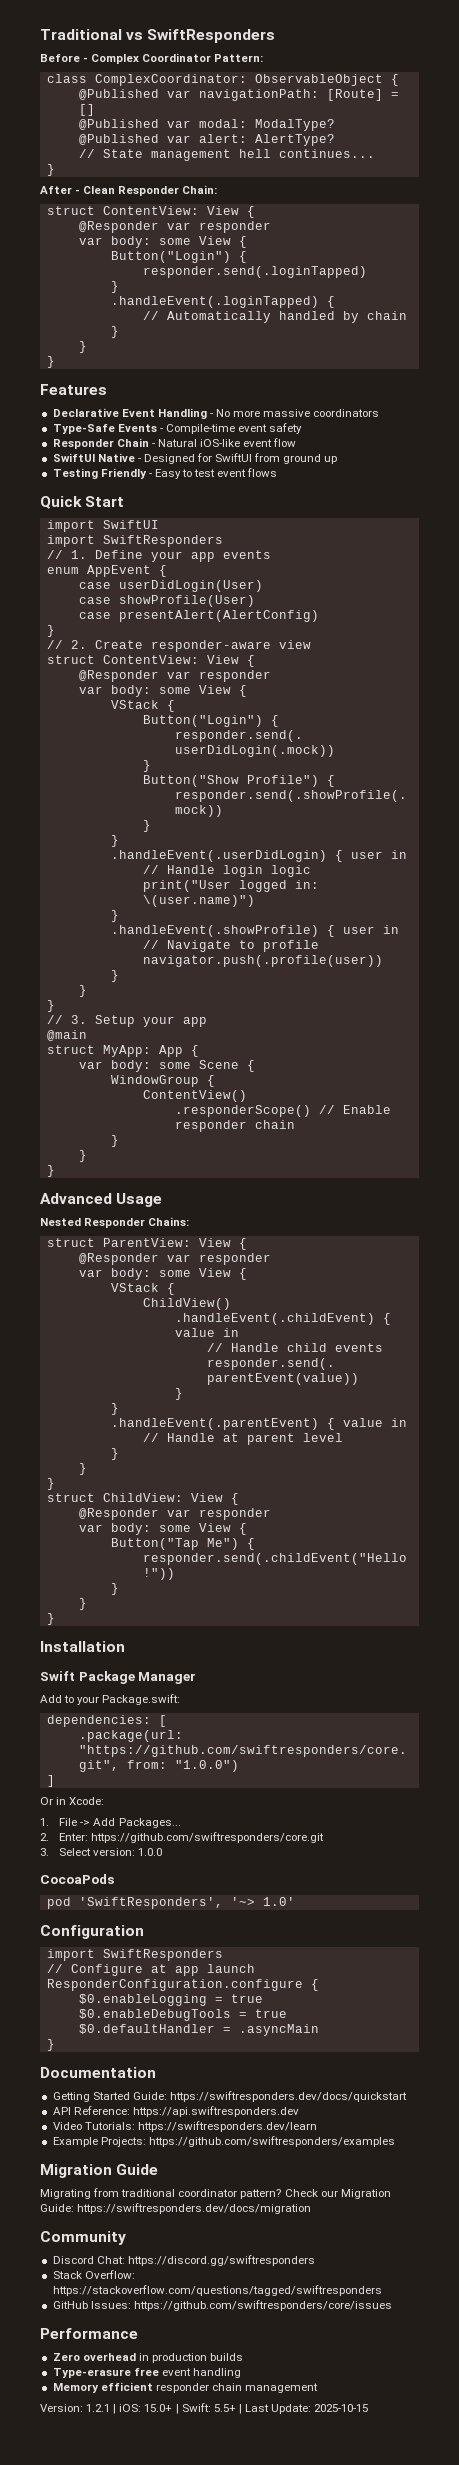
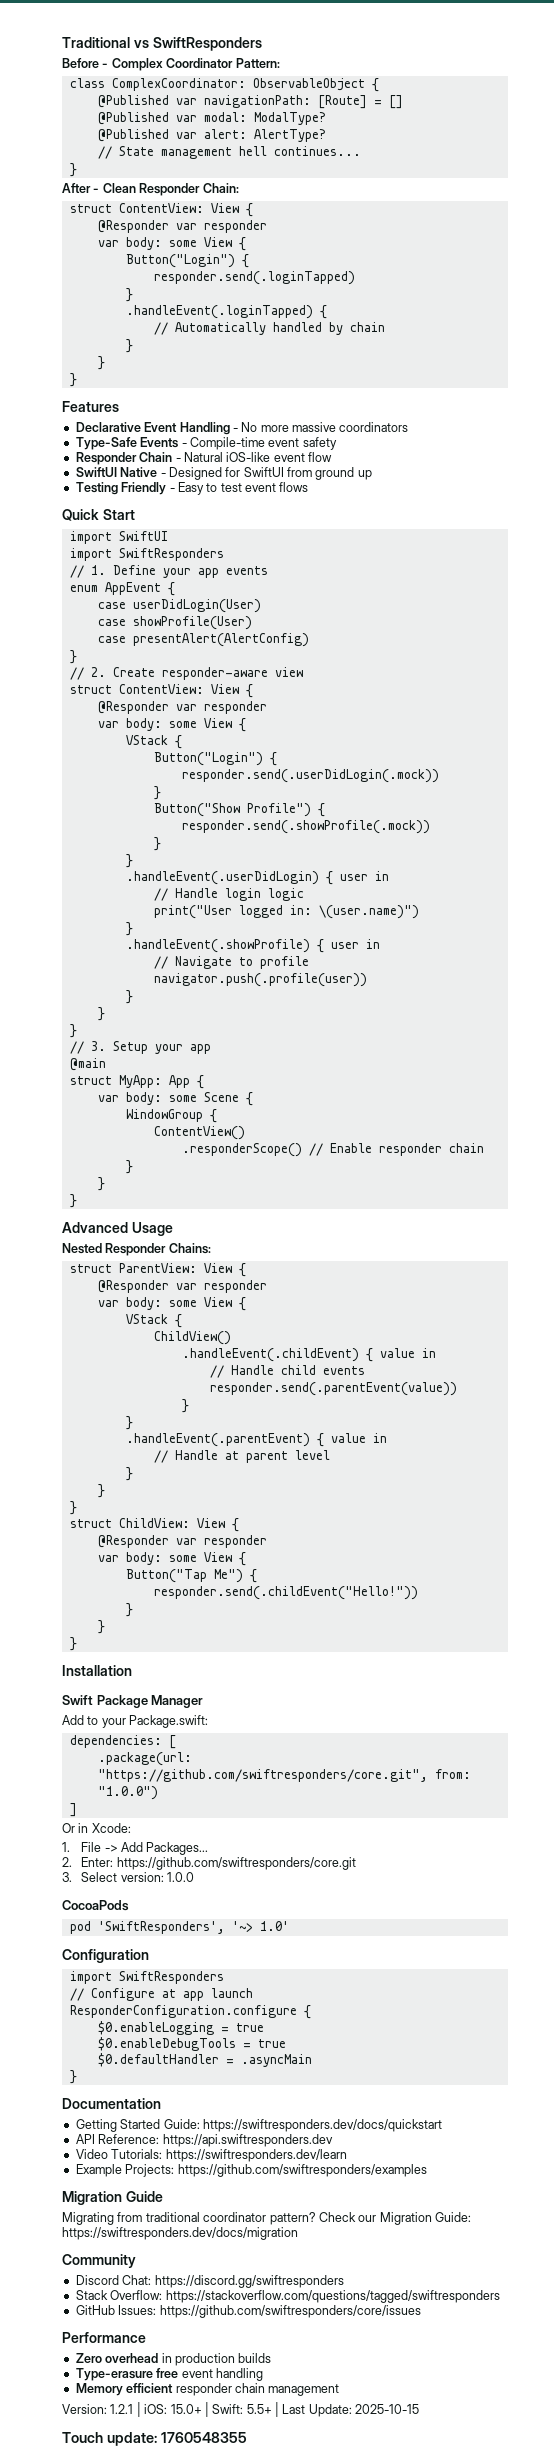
+ Touch update: 1760548355

